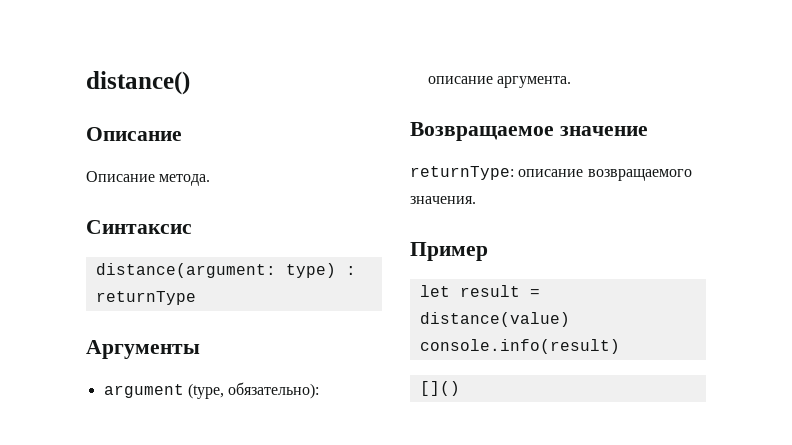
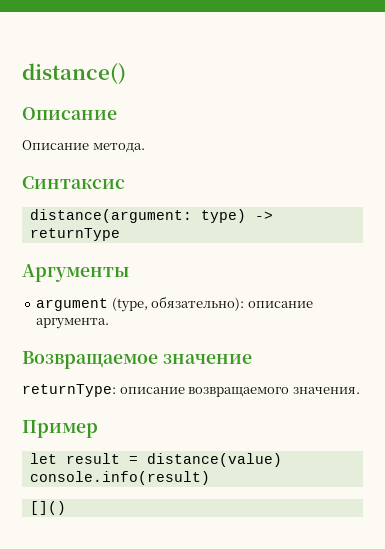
- distance(argument: type) : returnType
+ distance(argument: type) -> returnType

